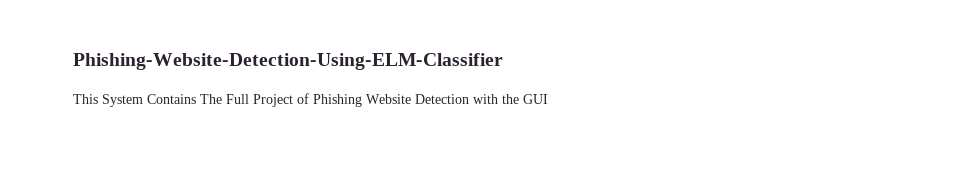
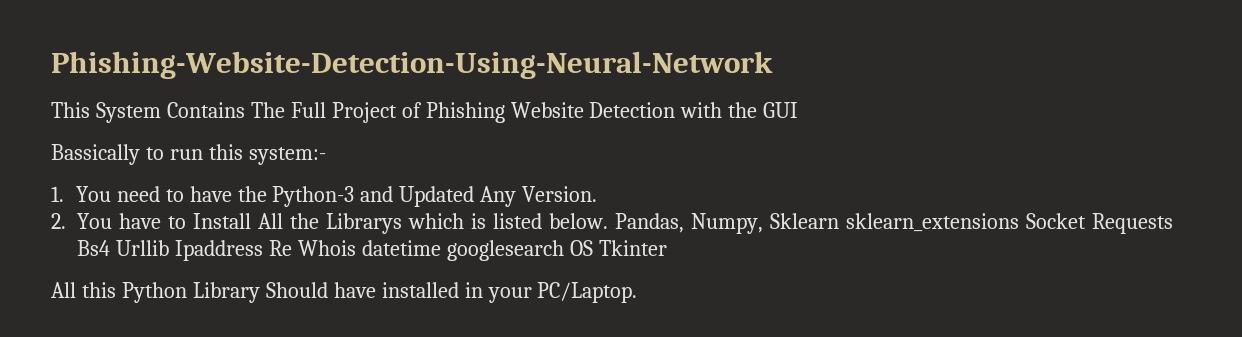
- Phishing-Website-Detection-Using-ELM-Classifier
+ Phishing-Website-Detection-Using-Neural-Network
+ Bassically to run this system:-
+ 1. You need to have the Python-3 and Updated Any Version.
+ 2. You have to Install All the Librarys which is listed below. Pandas, Numpy, Sklearn sklearn_extensions Socket Requests Bs4 Urllib Ipaddress Re Whois datetime googlesearch OS Tkinter
+ All this Python Library Should have installed in your PC/Laptop.

